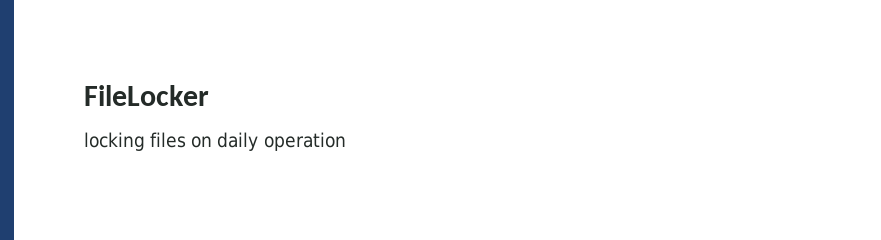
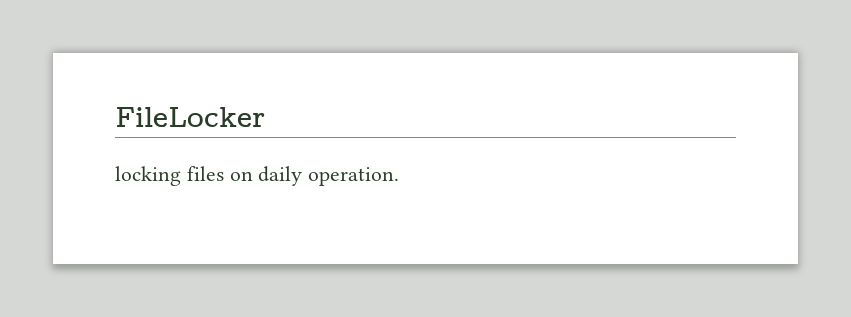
- locking files on daily operation
+ locking files on daily operation.

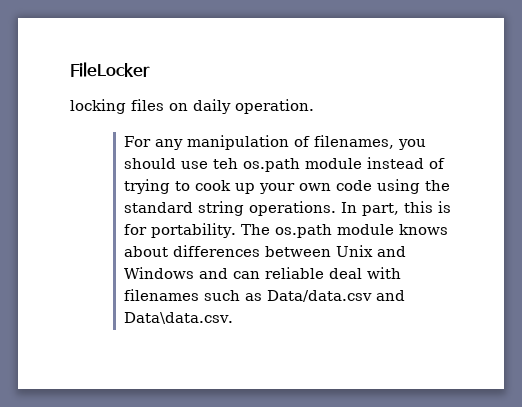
+ For any manipulation of filenames, you should use teh os.path module instead of trying to cook up your own code using the standard string operations. In part, this is for portability. The os.path module knows about differences between Unix and Windows and can reliable deal with filenames such as Data/data.csv and Data\data.csv.

